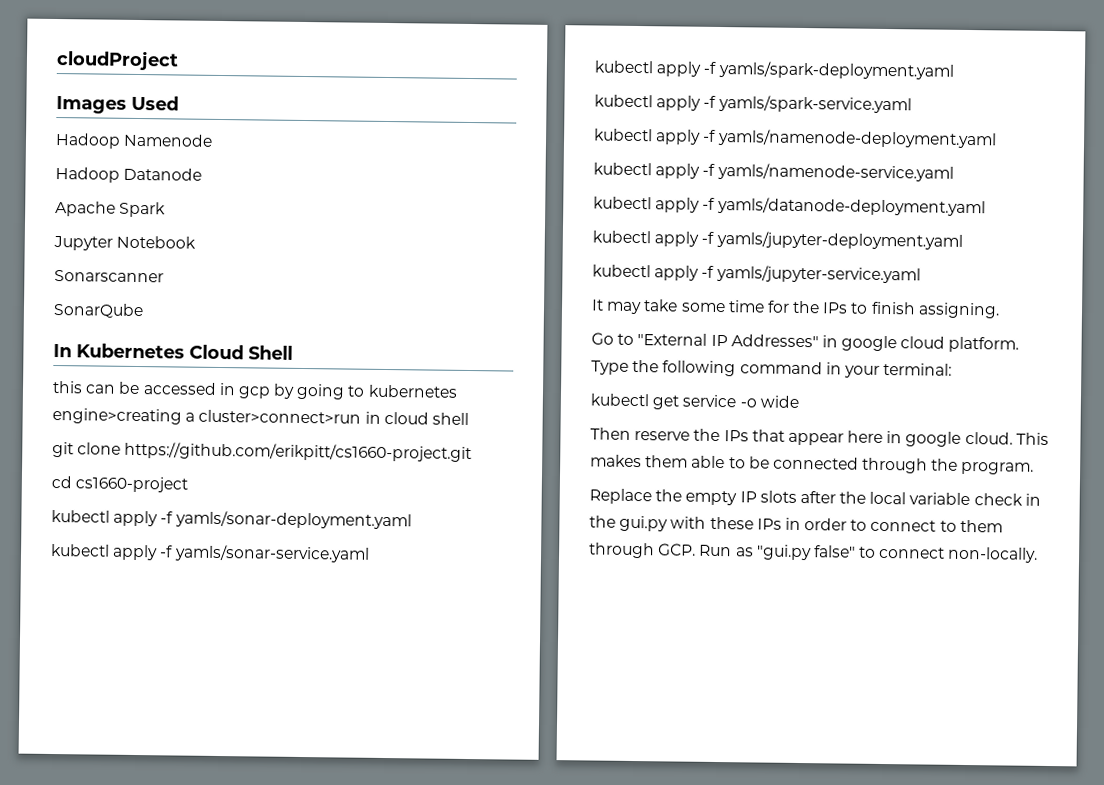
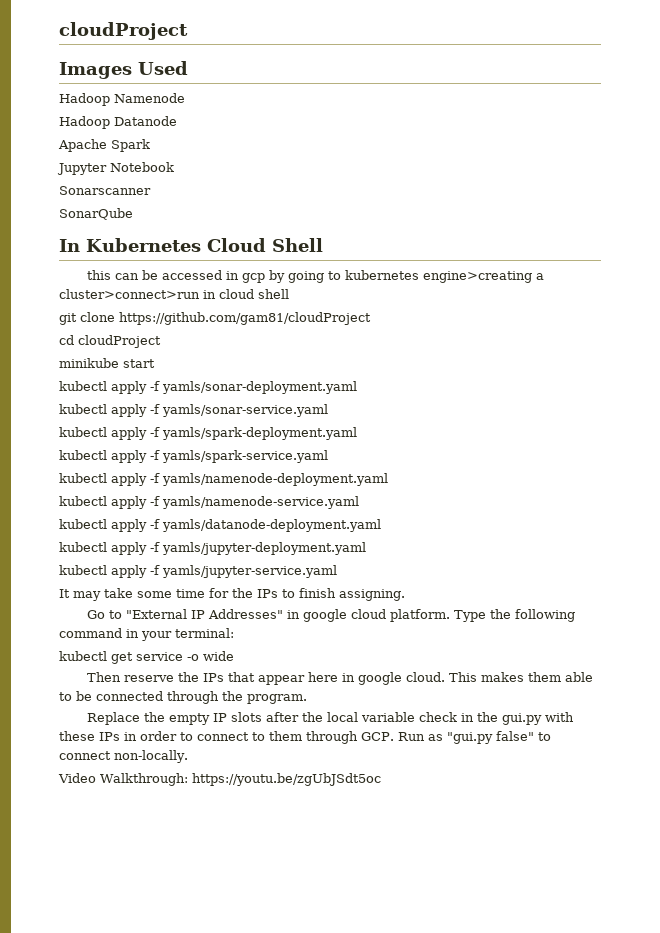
- git clone https://github.com/erikpitt/cs1660-project.git
+ git clone https://github.com/gam81/cloudProject
- cd cs1660-project
+ cd cloudProject
+ minikube start
+ Video Walkthrough: https://youtu.be/zgUbJSdt5oc

